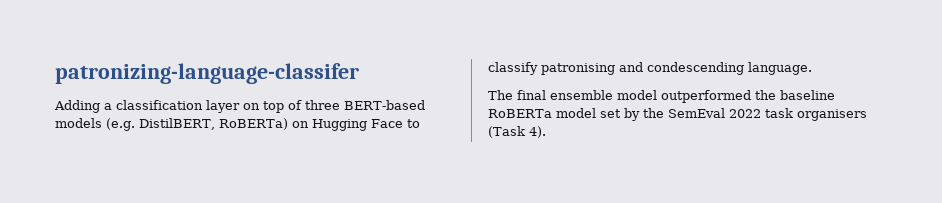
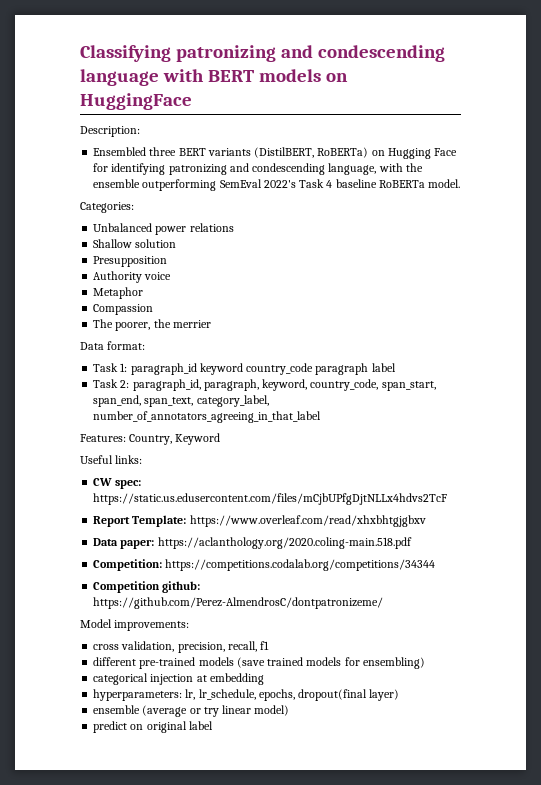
- patronizing-language-classifer
- Adding a classification layer on top of three BERT-based models (e.g. DistilBERT, RoBERTa) on Hugging Face to classify patronising and condescending language.
- The final ensemble model outperformed the baseline RoBERTa model set by the SemEval 2022 task organisers (Task 4).
+ Classifying patronizing and condescending language with BERT models on HuggingFace
+ Description:
+ Ensembled three BERT variants (DistilBERT, RoBERTa) on Hugging Face for identifying patronizing and condescending language, with the ensemble outperforming SemEval 2022's Task 4 baseline RoBERTa model.
+ Categories:
+ Unbalanced power relations
+ Shallow solution
+ Presupposition
+ Authority voice
+ Metaphor
+ Compassion
+ The poorer, the merrier
+ Data format:
+ Task 1: paragraph_id keyword country_code paragraph label
+ Task 2: paragraph_id, paragraph, keyword, country_code, span_start, span_end, span_text, category_label, number_of_annotators_agreeing_in_that_label
+ Features: Country, Keyword
+ Useful links:
+ CW spec: https://static.us.edusercontent.com/files/mCjbUPfgDjtNLLx4hdvs2TcF
+ Report Template: https://www.overleaf.com/read/xhxbhtgjgbxv
+ Data paper: https://aclanthology.org/2020.coling-main.518.pdf
+ Competition: https://competitions.codalab.org/competitions/34344
+ Competition github: https://github.com/Perez-AlmendrosC/dontpatronizeme/
+ Model improvements:
+ cross validation, precision, recall, f1
+ different pre-trained models (save trained models for ensembling)
+ categorical injection at embedding
+ hyperparameters: lr, lr_schedule, epochs, dropout(final layer)
+ ensemble (average or try linear model)
+ predict on original label

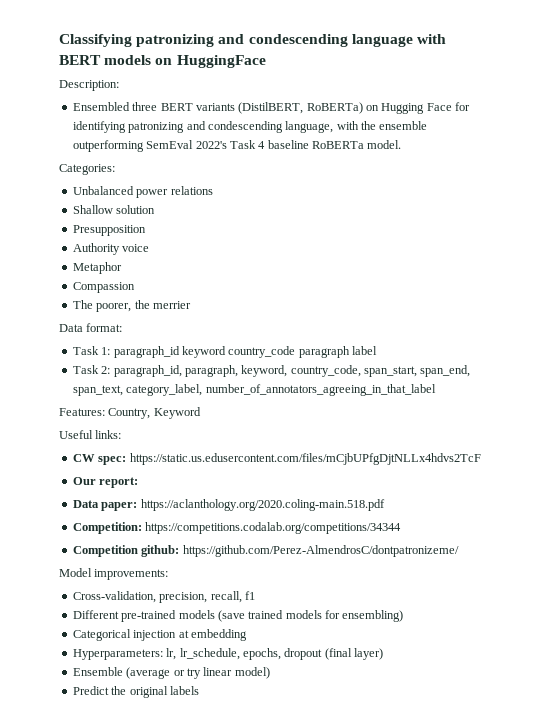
- Report Template: https://www.overleaf.com/read/xhxbhtgjgbxv
+ Our report:
- cross validation, precision, recall, f1
+ Cross-validation, precision, recall, f1
- different pre-trained models (save trained models for ensembling)
+ Different pre-trained models (save trained models for ensembling)
- categorical injection at embedding
+ Categorical injection at embedding
- hyperparameters: lr, lr_schedule, epochs, dropout(final layer)
+ Hyperparameters: lr, lr_schedule, epochs, dropout (final layer)
- ensemble (average or try linear model)
+ Ensemble (average or try linear model)
- predict on original label
+ Predict the original labels

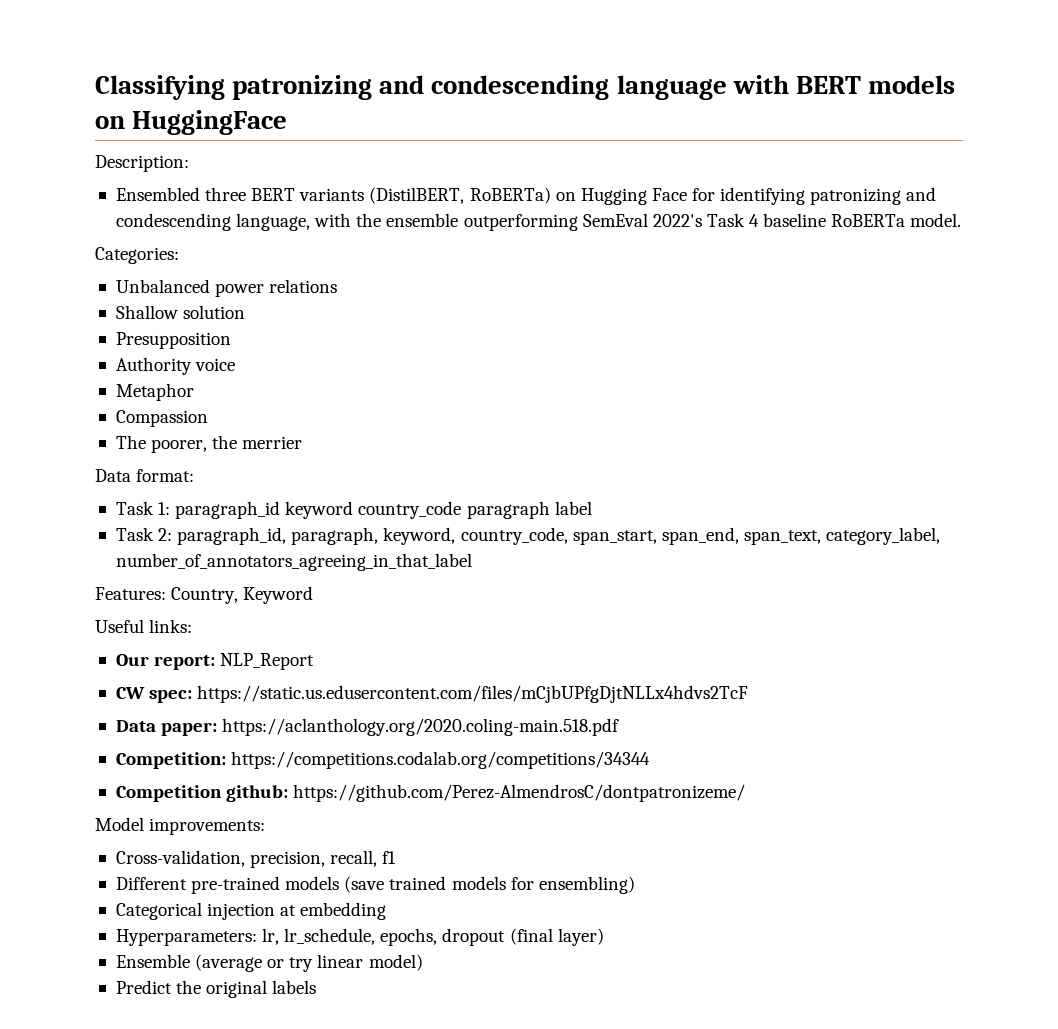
+ Our report: NLP_Report
- Our report:

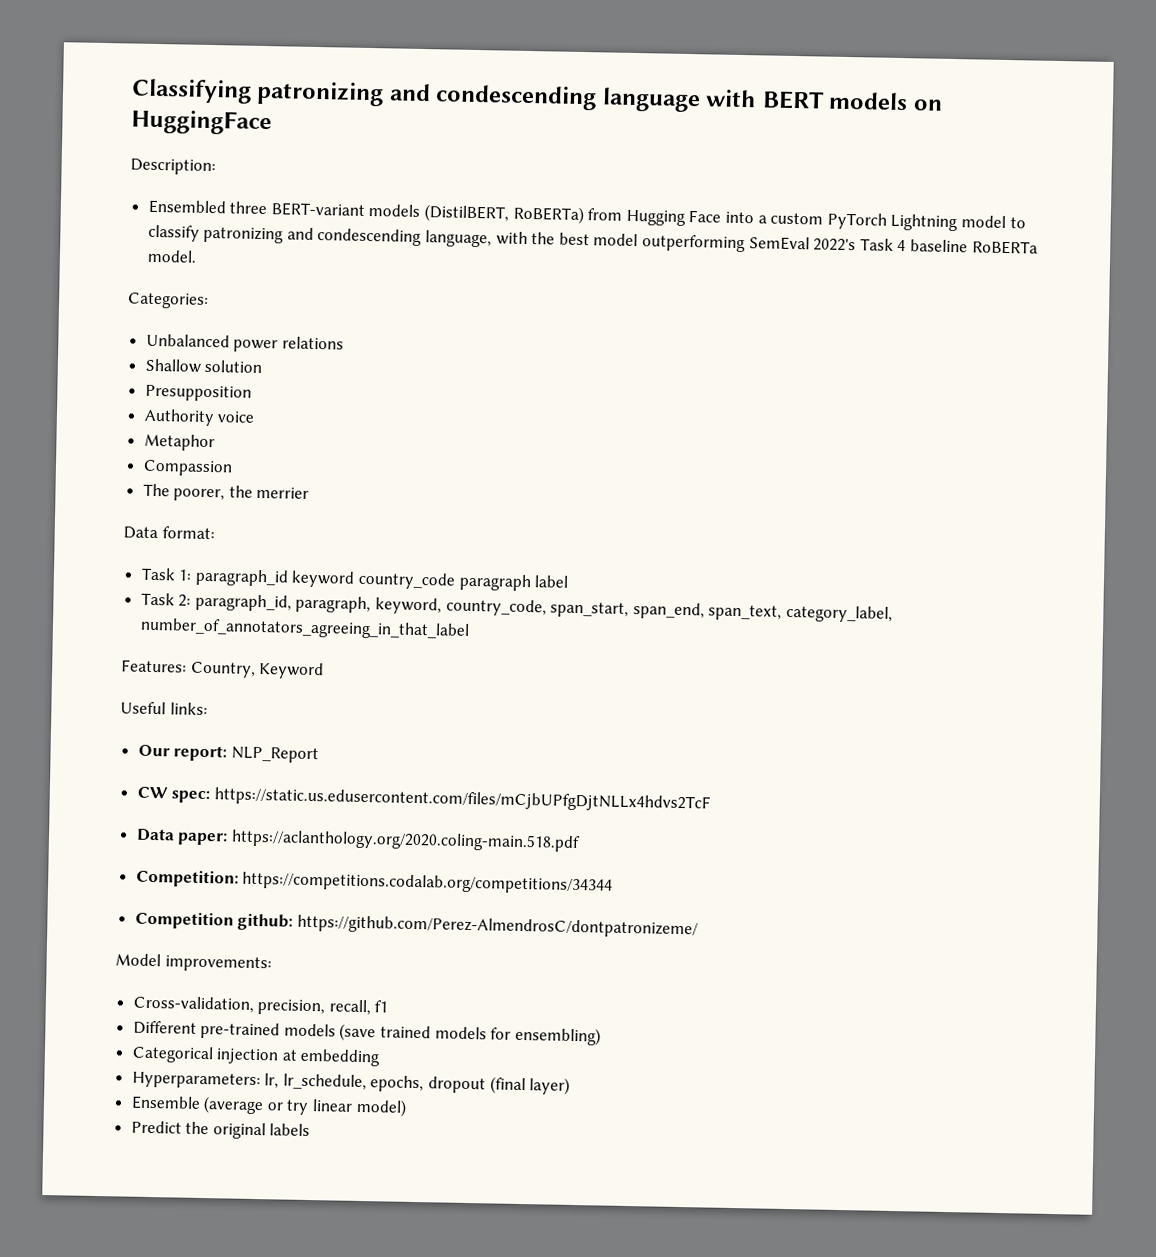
- Ensembled three BERT variants (DistilBERT, RoBERTa) on Hugging Face for identifying patronizing and condescending language, with the ensemble outperforming SemEval 2022's Task 4 baseline RoBERTa model.
+ Ensembled three BERT-variant models (DistilBERT, RoBERTa) from Hugging Face into a custom PyTorch Lightning model to classify patronizing and condescending language, with the best model outperforming SemEval 2022's Task 4 baseline RoBERTa model.

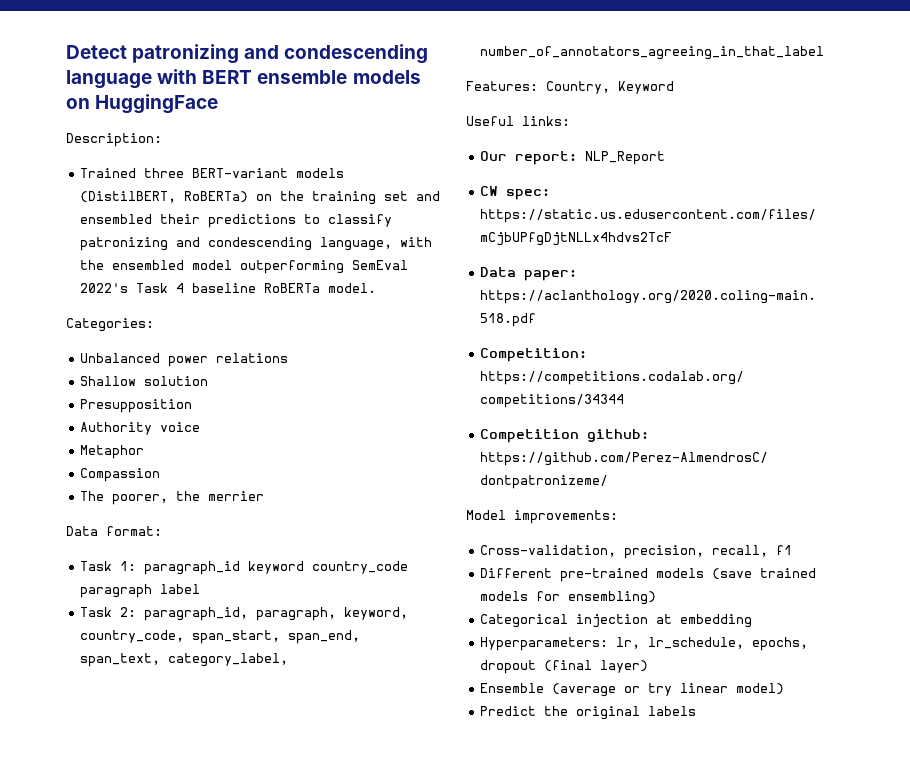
- Classifying patronizing and condescending language with BERT models on HuggingFace
+ Detect patronizing and condescending language with BERT ensemble models on HuggingFace
- Ensembled three BERT-variant models (DistilBERT, RoBERTa) from Hugging Face into a custom PyTorch Lightning model to classify patronizing and condescending language, with the best model outperforming SemEval 2022's Task 4 baseline RoBERTa model.
+ Trained three BERT-variant models (DistilBERT, RoBERTa) on the training set and ensembled their predictions to classify patronizing and condescending language, with the ensembled model outperforming SemEval 2022's Task 4 baseline RoBERTa model.

